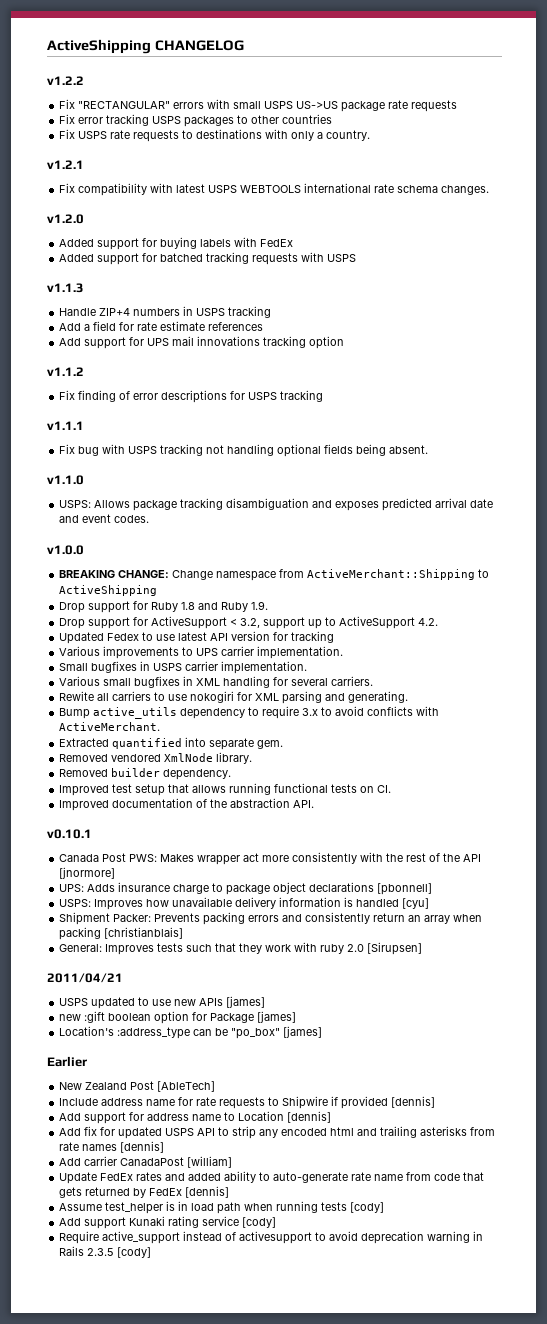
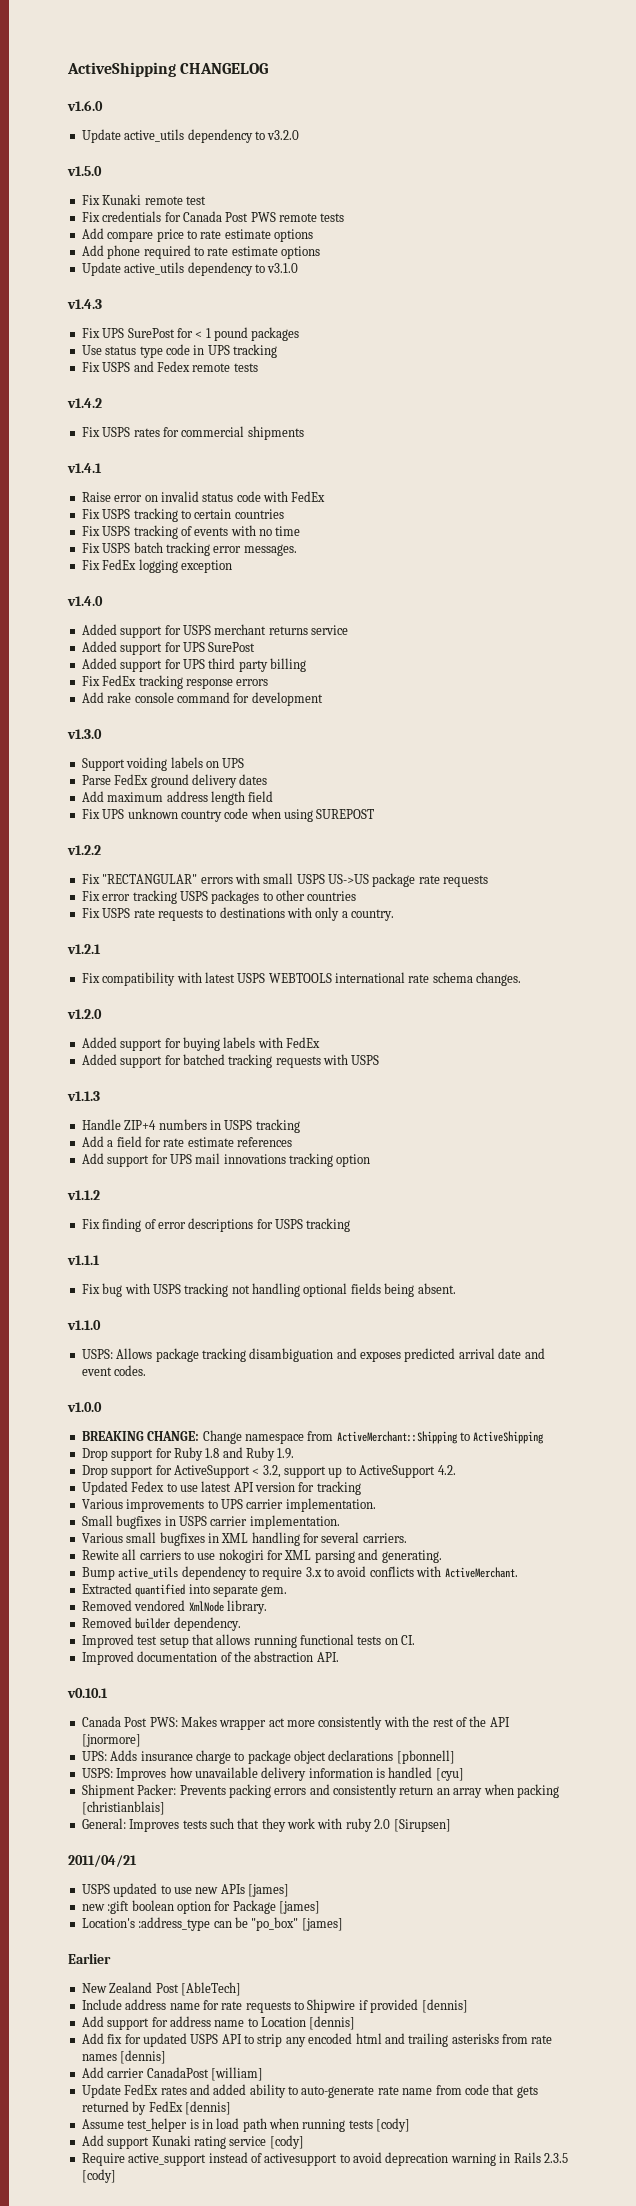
+ v1.6.0
+ Update active_utils dependency to v3.2.0
+ v1.5.0
+ Fix Kunaki remote test
+ Fix credentials for Canada Post PWS remote tests
+ Add compare price to rate estimate options
+ Add phone required to rate estimate options
+ Update active_utils dependency to v3.1.0
+ v1.4.3
+ Fix UPS SurePost for < 1 pound packages
+ Use status type code in UPS tracking
+ Fix USPS and Fedex remote tests
+ v1.4.2
+ Fix USPS rates for commercial shipments
+ v1.4.1
+ Raise error on invalid status code with FedEx
+ Fix USPS tracking to certain countries
+ Fix USPS tracking of events with no time
+ Fix USPS batch tracking error messages.
+ Fix FedEx logging exception
+ v1.4.0
+ Added support for USPS merchant returns service
+ Added support for UPS SurePost
+ Added support for UPS third party billing
+ Fix FedEx tracking response errors
+ Add rake console command for development
+ v1.3.0
+ Support voiding labels on UPS
+ Parse FedEx ground delivery dates
+ Add maximum address length field
+ Fix UPS unknown country code when using SUREPOST

